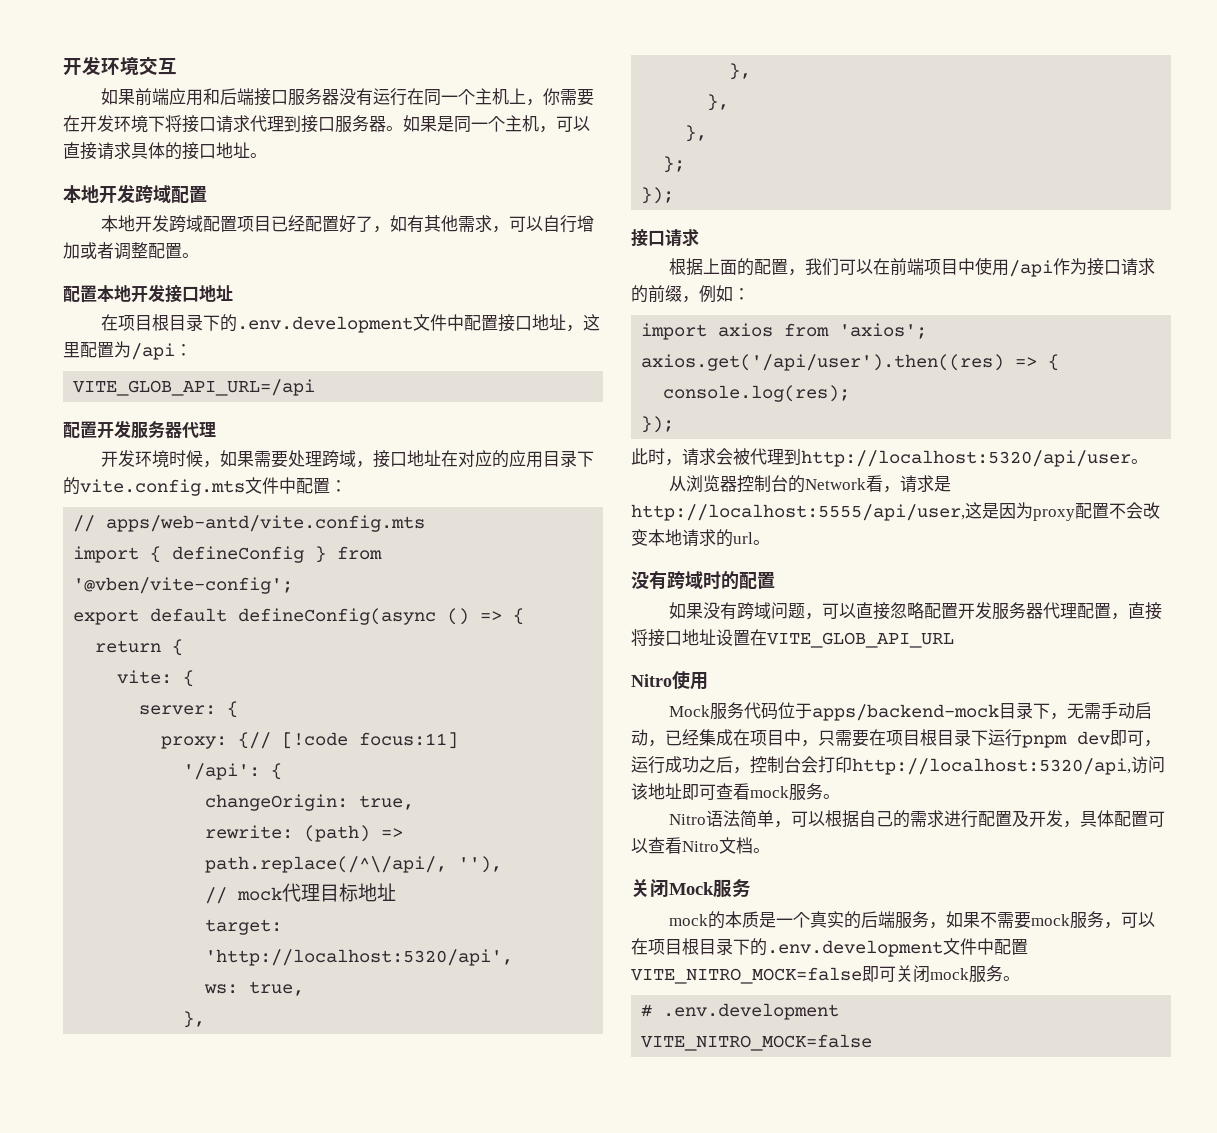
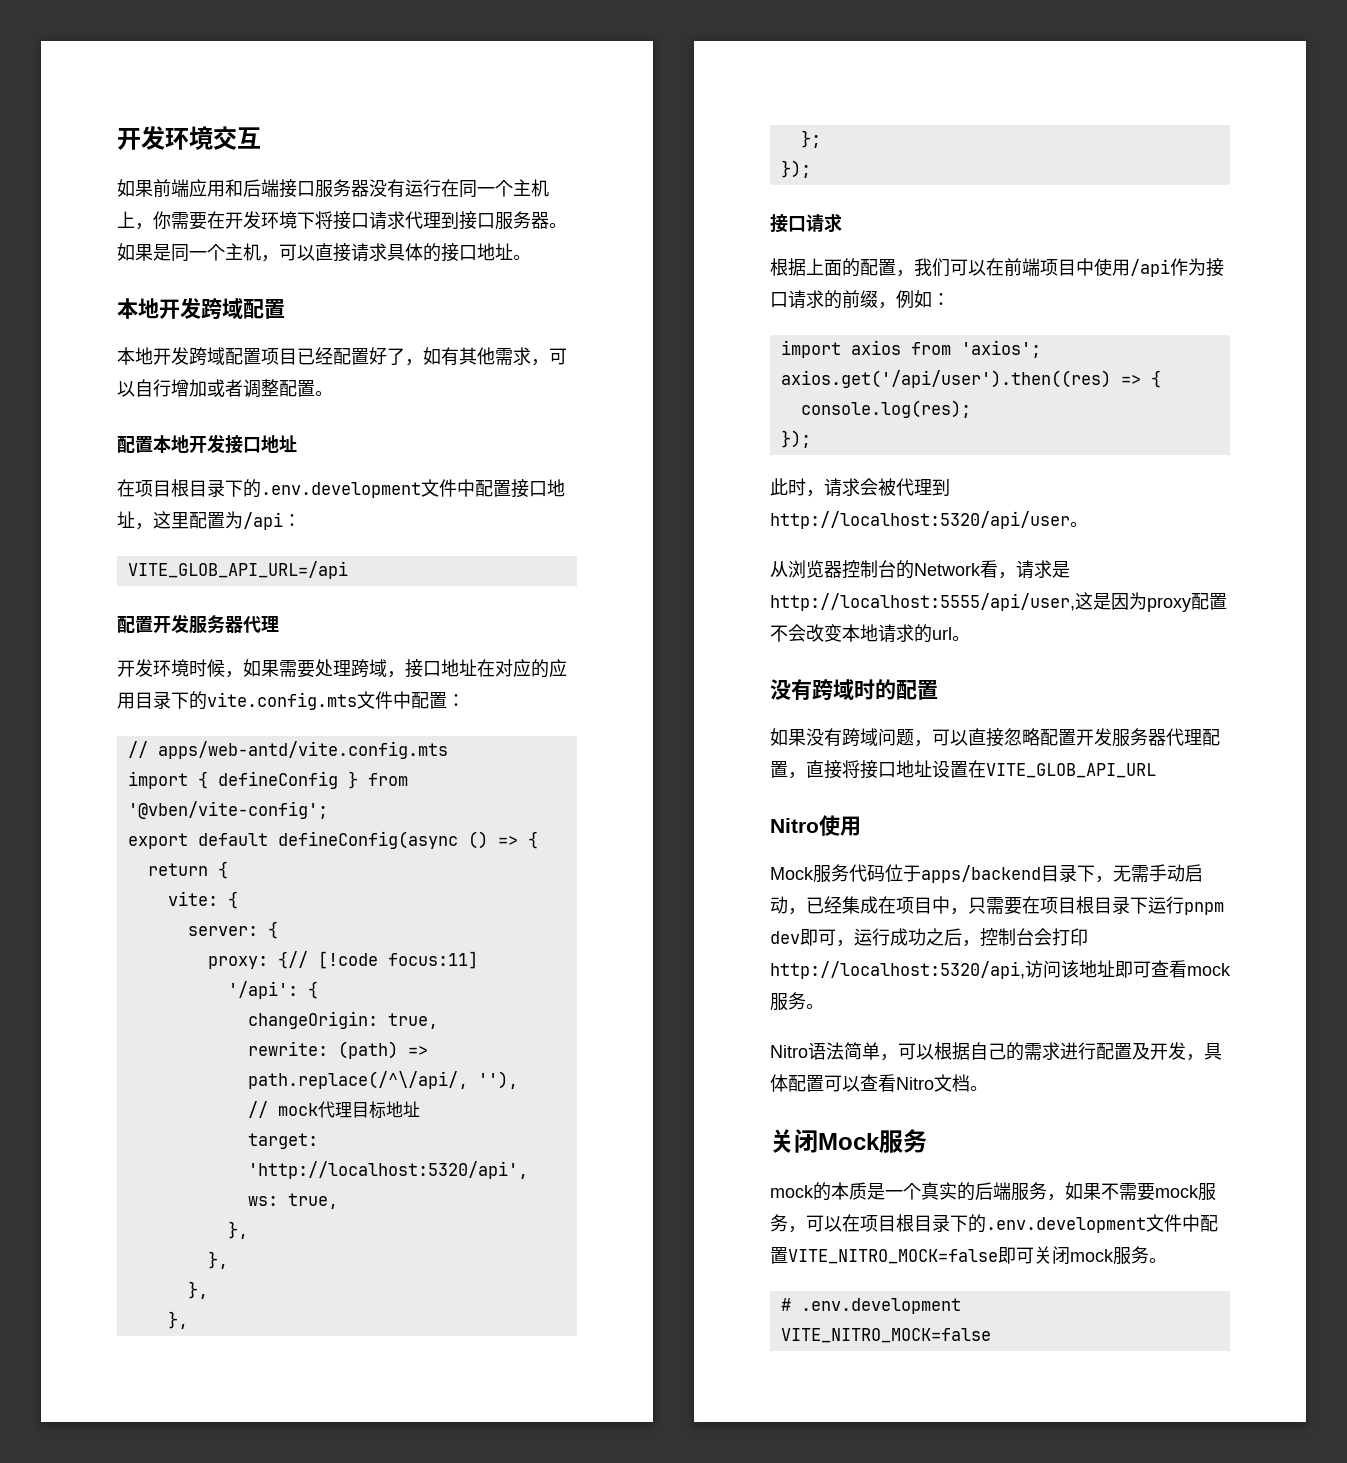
- Mock服务代码位于apps/backend-mock目录下，无需手动启动，已经集成在项目中，只需要在项目根目录下运行pnpm dev即可，运行成功之后，控制台会打印http://localhost:5320/api,访问该地址即可查看mock服务。
+ Mock服务代码位于apps/backend目录下，无需手动启动，已经集成在项目中，只需要在项目根目录下运行pnpm dev即可，运行成功之后，控制台会打印http://localhost:5320/api,访问该地址即可查看mock服务。

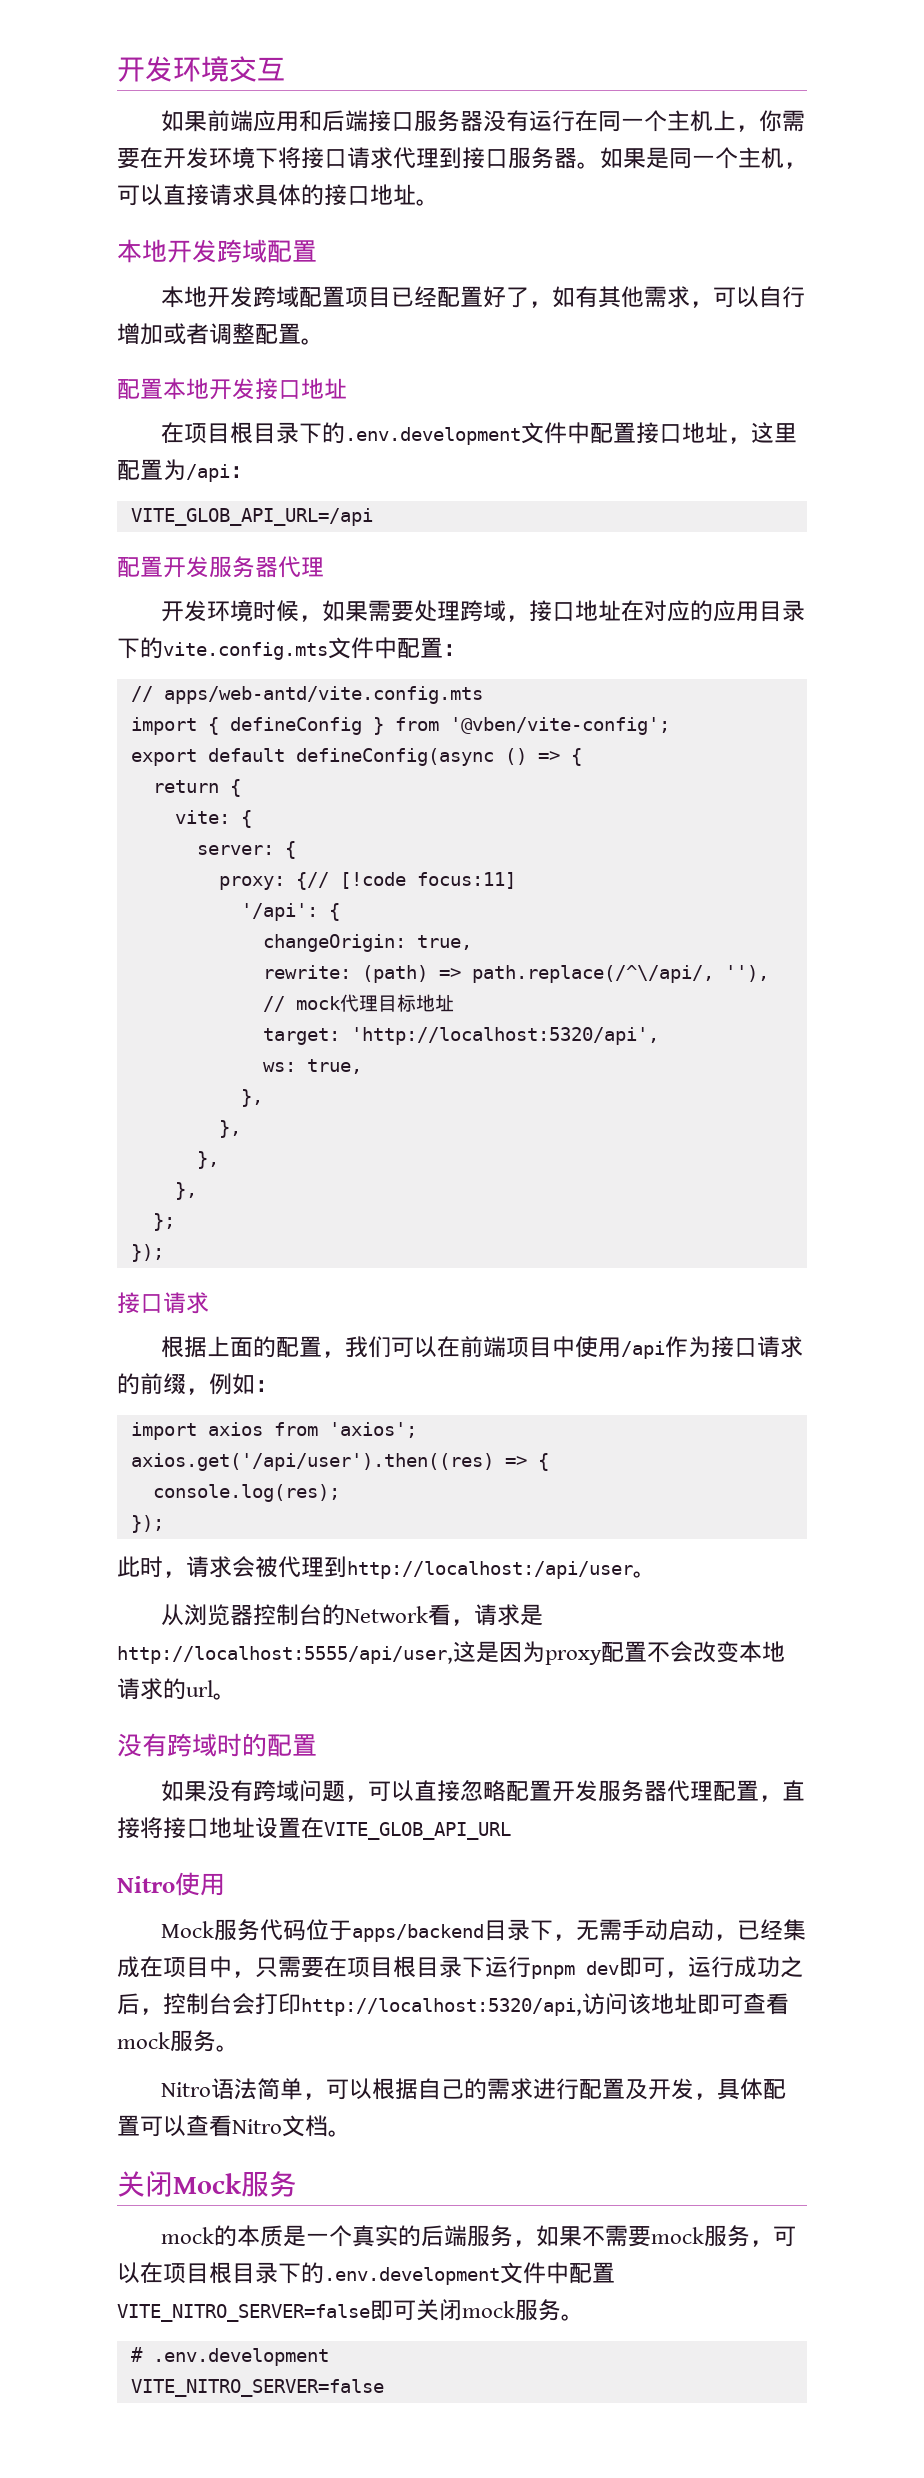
- 此时，请求会被代理到http://localhost:5320/api/user。
+ 此时，请求会被代理到http://localhost:/api/user。
- mock的本质是一个真实的后端服务，如果不需要mock服务，可以在项目根目录下的.env.development文件中配置VITE_NITRO_MOCK=false即可关闭mock服务。
+ mock的本质是一个真实的后端服务，如果不需要mock服务，可以在项目根目录下的.env.development文件中配置VITE_NITRO_SERVER=false即可关闭mock服务。
  # .env.development
- VITE_NITRO_MOCK=false
+ VITE_NITRO_SERVER=false

